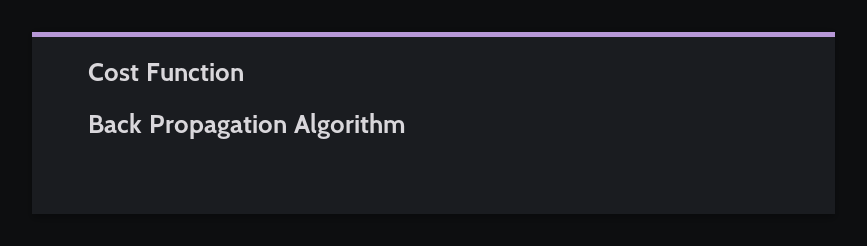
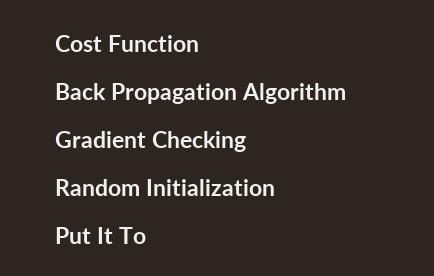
+ Gradient Checking
+ Random Initialization
+ Put It To

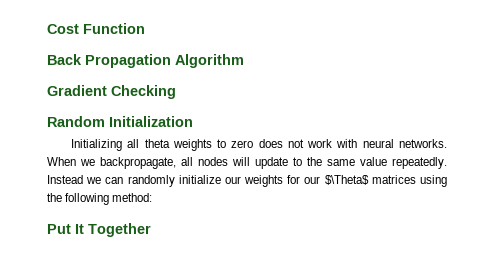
+ Initializing all theta weights to zero does not work with neural networks. When we backpropagate, all nodes will update to the same value repeatedly. Instead we can randomly initialize our weights for our $\Theta$ matrices using the following method:
- Put It To
+ Put It Together

